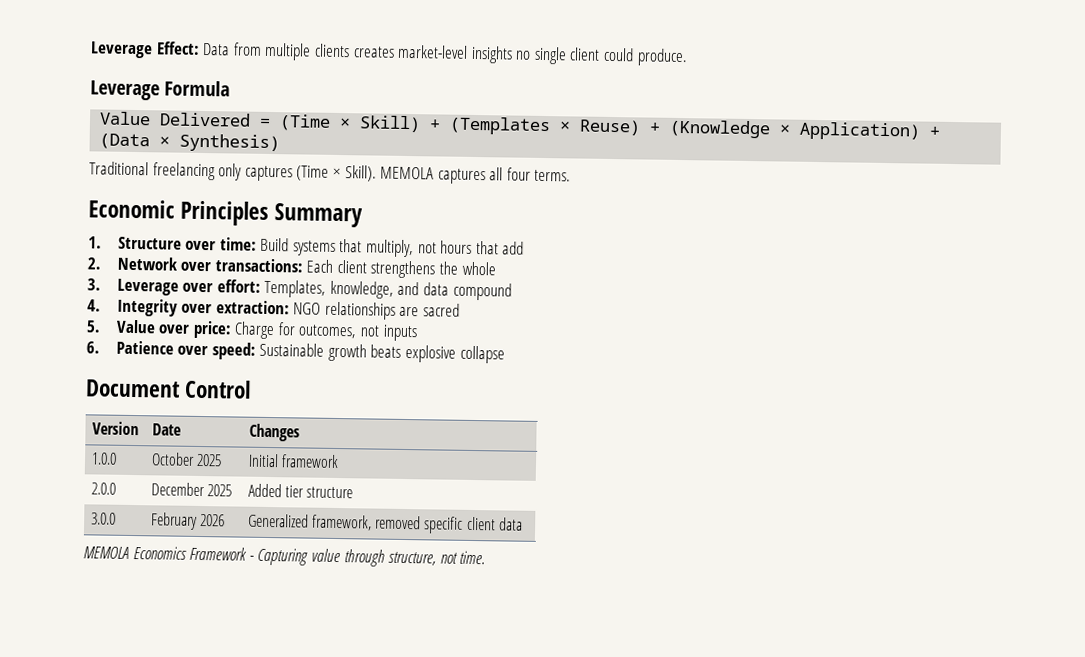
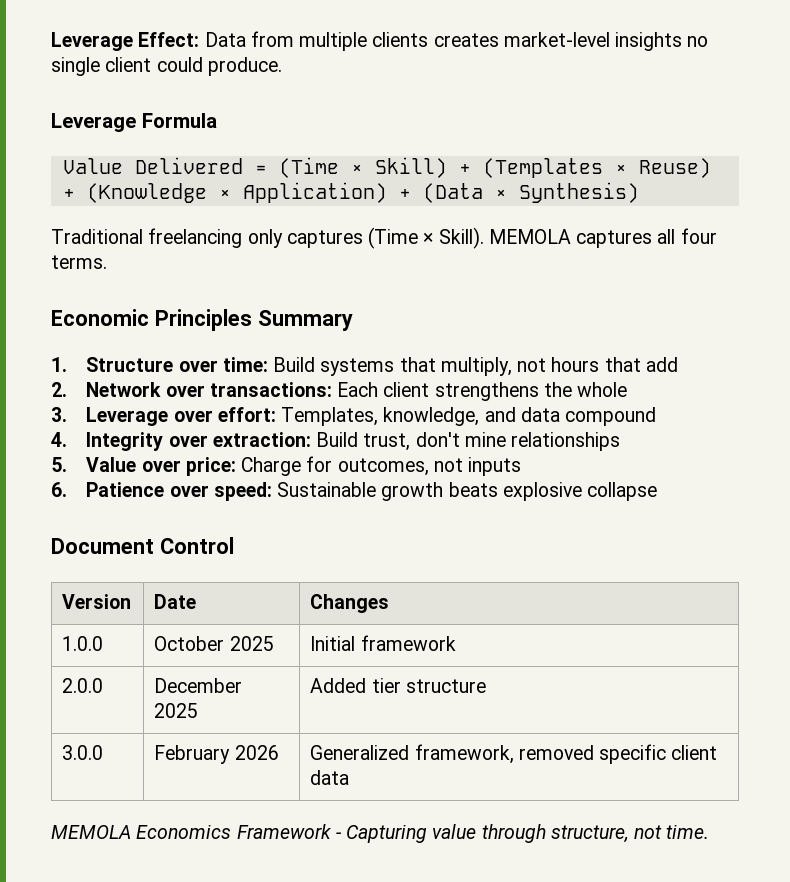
- 4. Integrity over extraction: NGO relationships are sacred
+ 4. Integrity over extraction: Build trust, don't mine relationships

